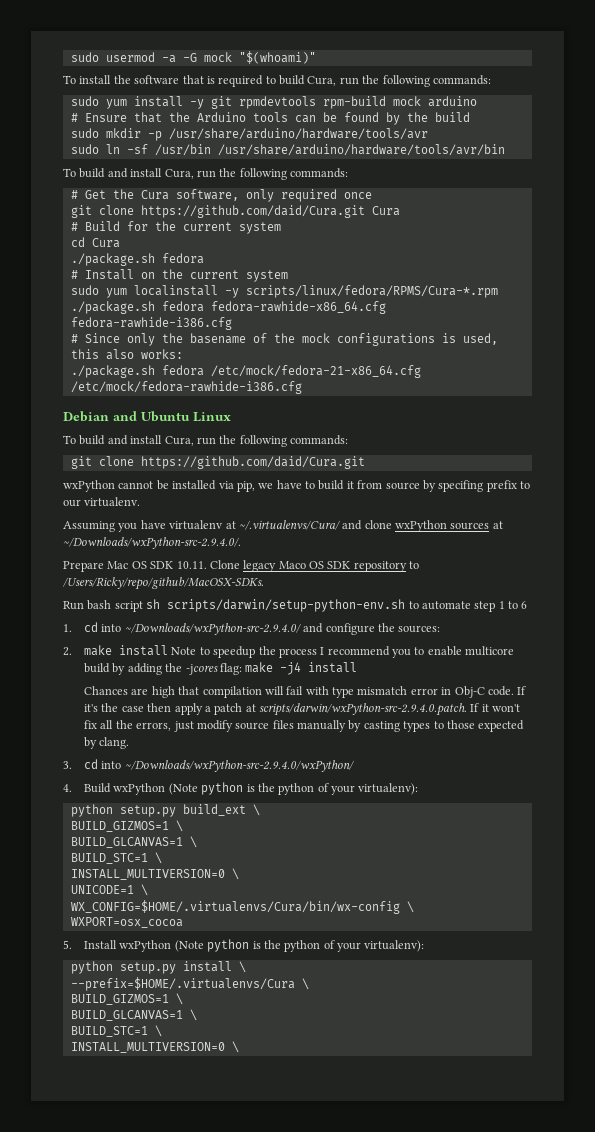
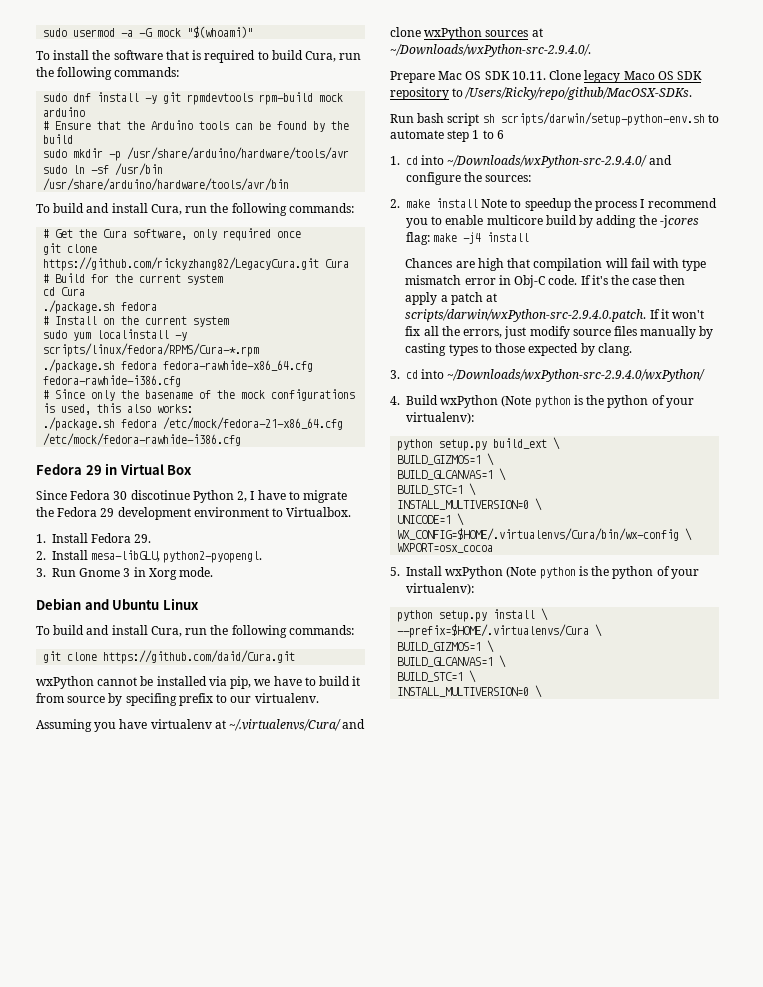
- sudo yum install -y git rpmdevtools rpm-build mock arduino
+ sudo dnf install -y git rpmdevtools rpm-build mock arduino
- git clone https://github.com/daid/Cura.git Cura
+ git clone https://github.com/rickyzhang82/LegacyCura.git Cura
+ Fedora 29 in Virtual Box
+ Since Fedora 30 discotinue Python 2, I have to migrate the Fedora 29 development environment to Virtualbox.
+ 1. Install Fedora 29.
+ 2. Install mesa-libGLU, python2-pyopengl.
+ 3. Run Gnome 3 in Xorg mode.

